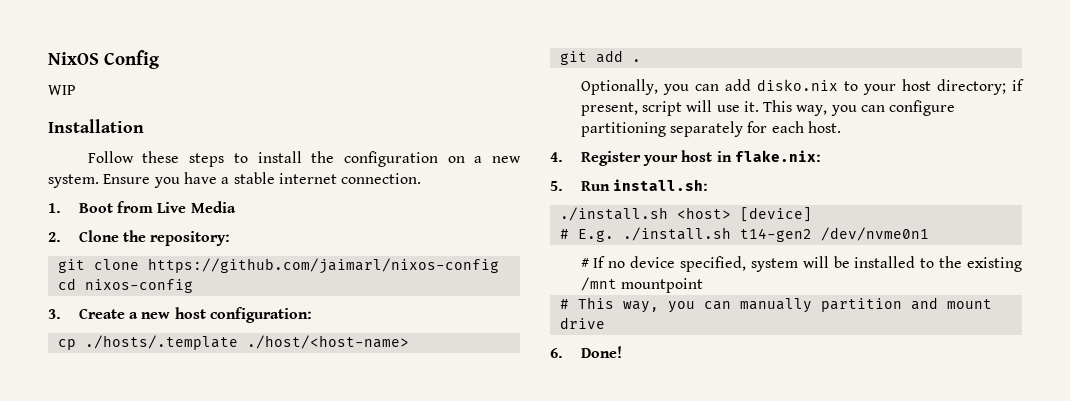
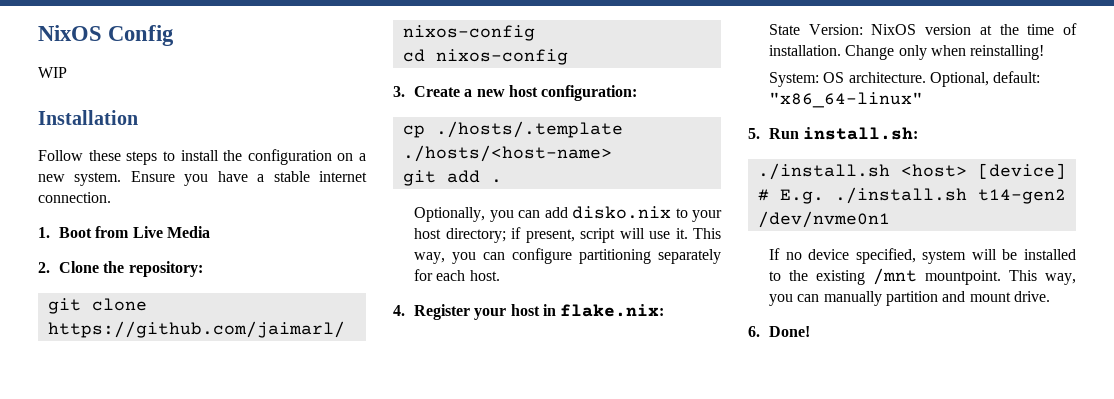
- cp ./hosts/.template ./host/<host-name>
+ cp ./hosts/.template ./hosts/<host-name>
+ State Version: NixOS version at the time of installation. Change only when reinstalling!
+ System: OS architecture. Optional, default: "x86_64-linux"
- # If no device specified, system will be installed to the existing /mnt mountpoint
- # This way, you can manually partition and mount drive
+ If no device specified, system will be installed to the existing /mnt mountpoint. This way, you can manually partition and mount drive.

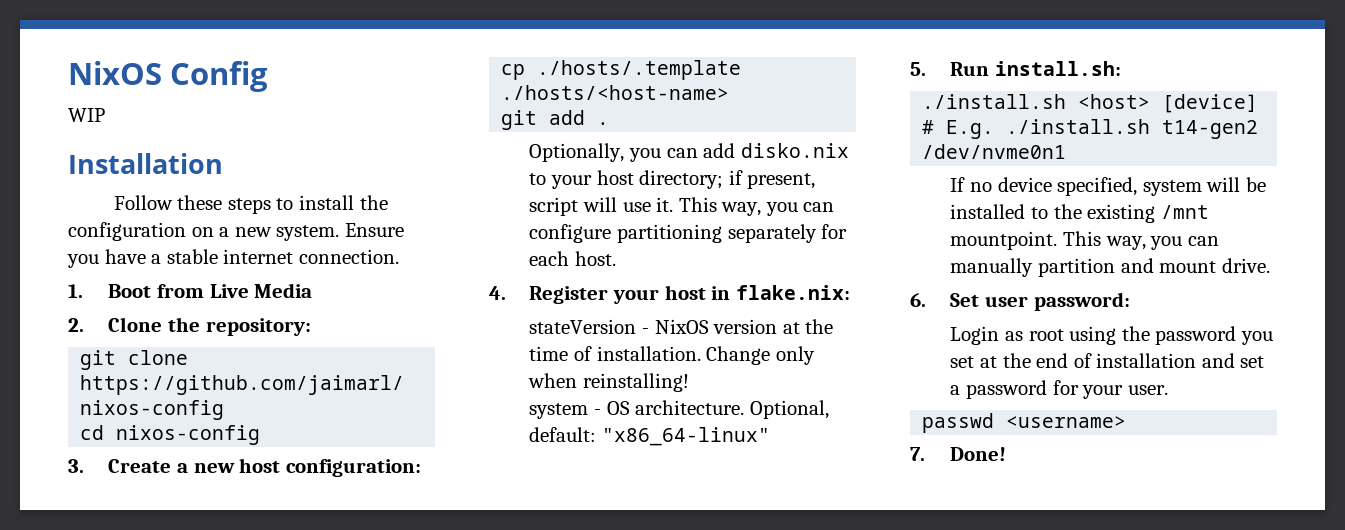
- State Version: NixOS version at the time of installation.
+ stateVersion - NixOS version at the time of installation.
- System: OS architecture.
+ system - OS architecture.
- 6. Done!
+ 6. Set user password:
+ Login as root using the password you set at the end of installation and set a password for your user.
+ passwd <username>
+ 7. Done!

